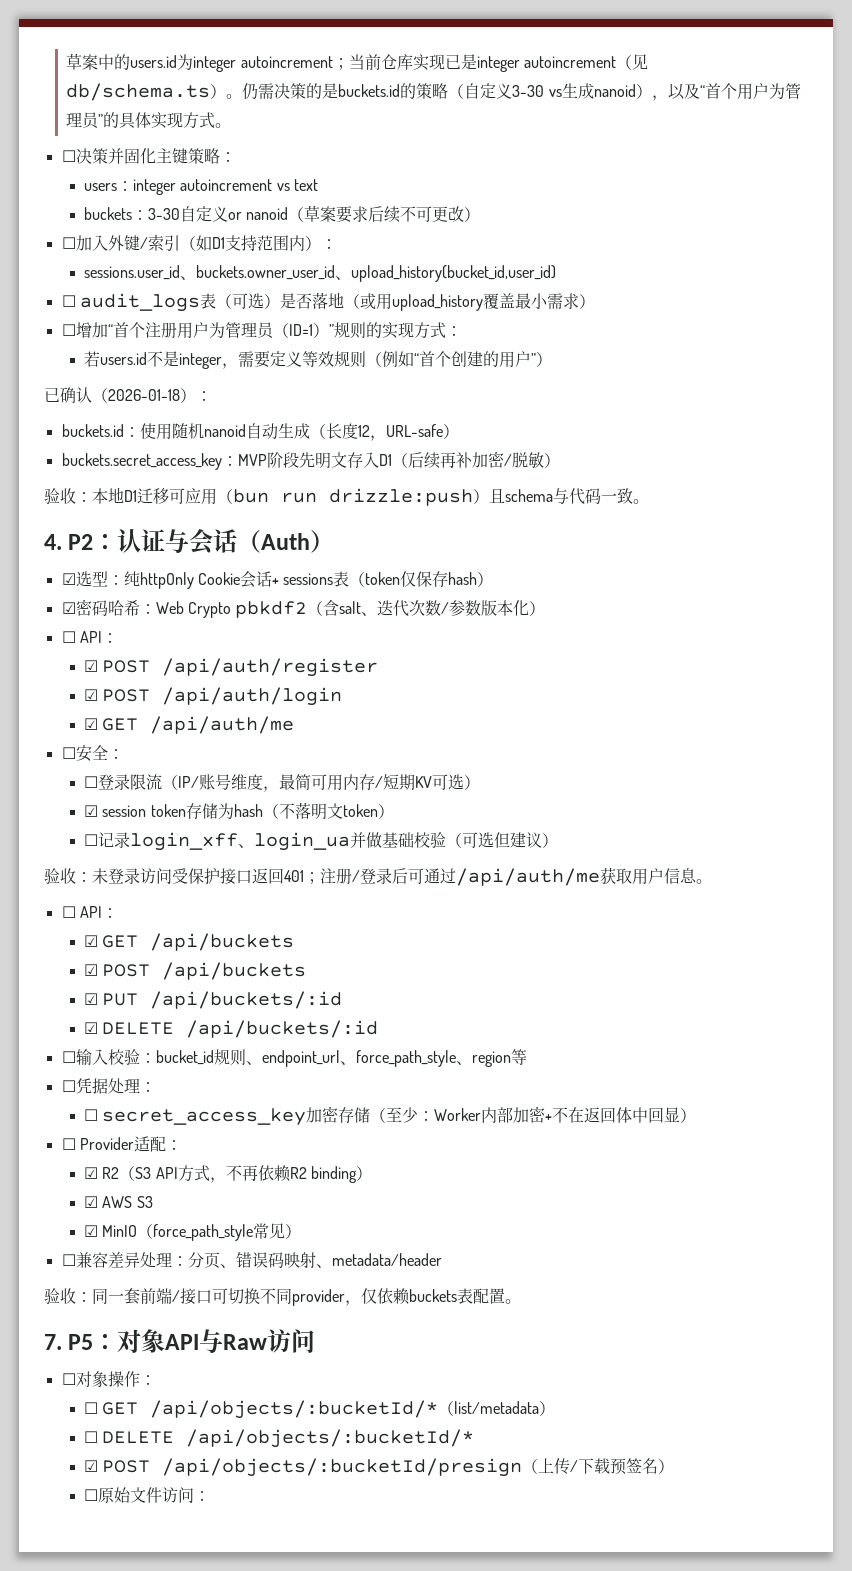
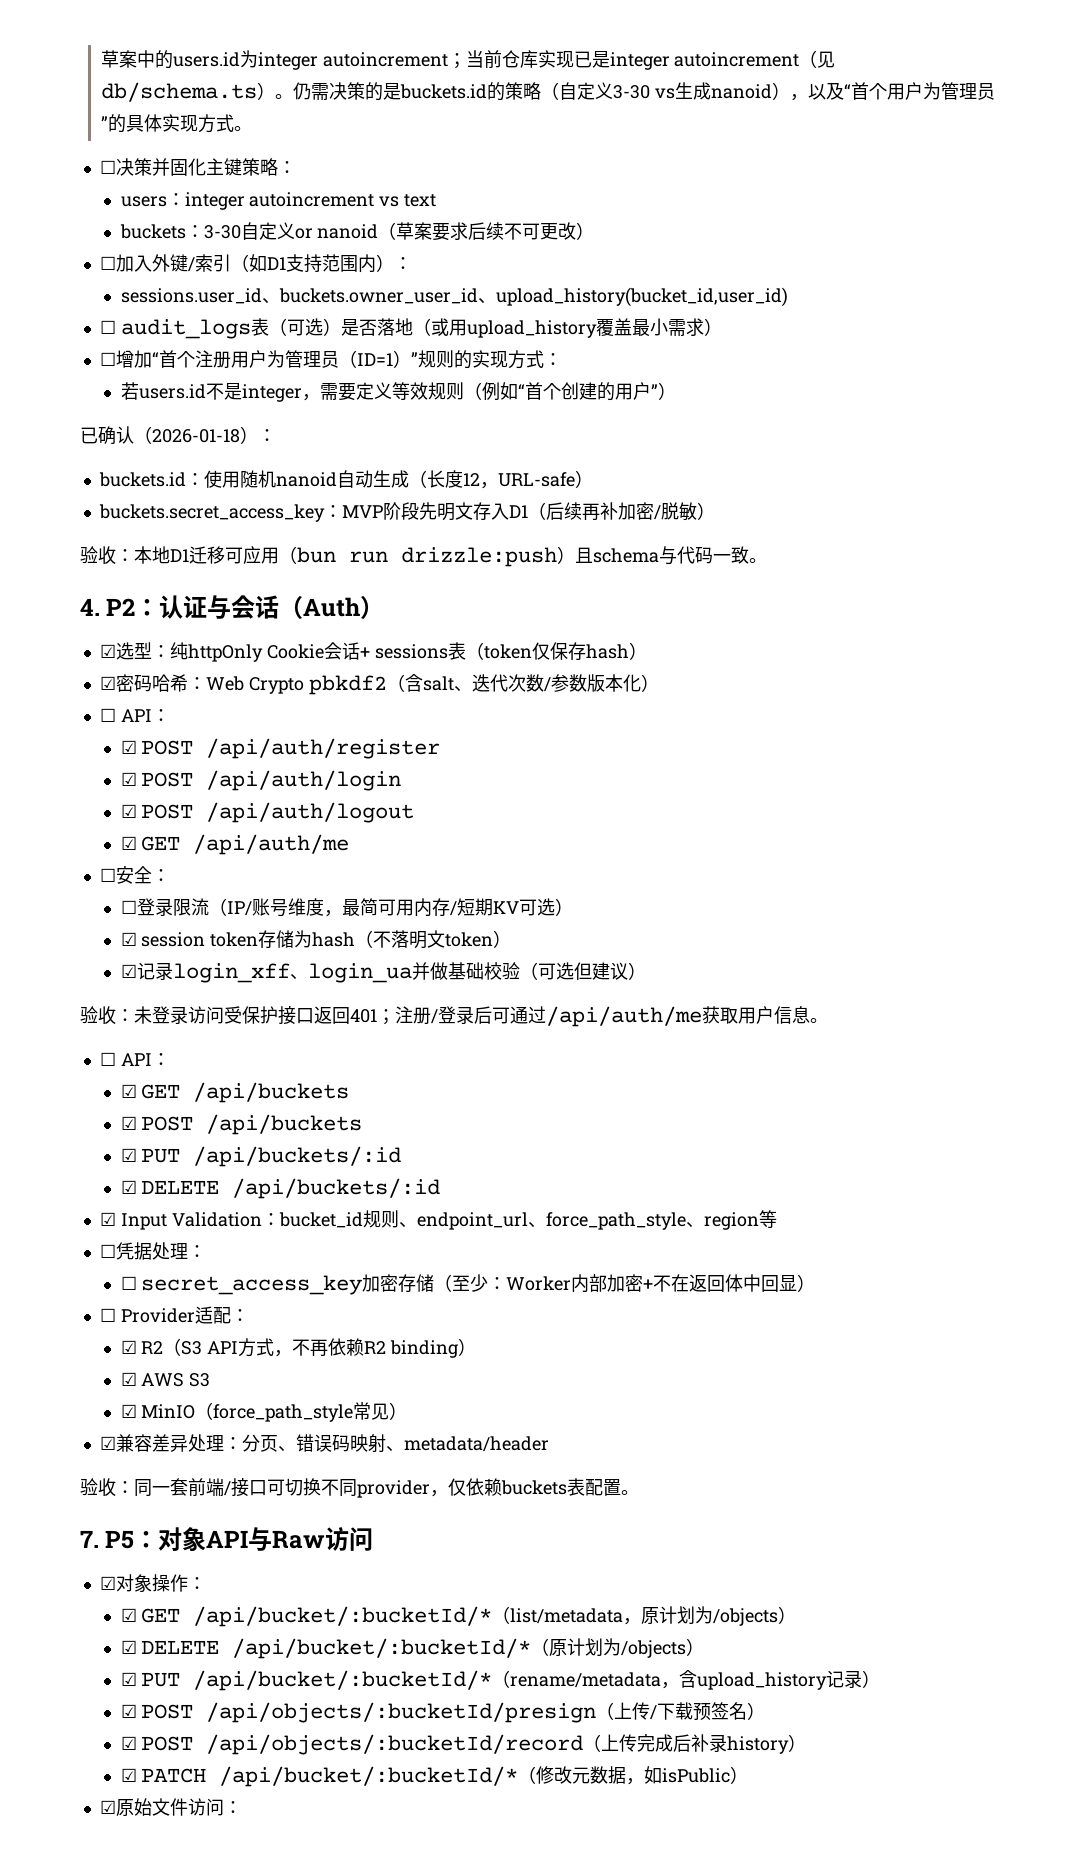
+ ☑ POST /api/auth/logout
- ☐记录login_xff、login_ua并做基础校验（可选但建议）
+ ☑记录login_xff、login_ua并做基础校验（可选但建议）
- ☐输入校验：bucket_id规则、endpoint_url、force_path_style、region等
+ ☑ Input Validation：bucket_id规则、endpoint_url、force_path_style、region等
- ☐兼容差异处理：分页、错误码映射、metadata/header
+ ☑兼容差异处理：分页、错误码映射、metadata/header
- ☐对象操作：
+ ☑对象操作：
- ☐ GET /api/objects/:bucketId/*（list/metadata）
- ☐ DELETE /api/objects/:bucketId/*
+ ☑ GET /api/bucket/:bucketId/*（list/metadata，原计划为/objects）
+ ☑ DELETE /api/bucket/:bucketId/*（原计划为/objects）
+ ☑ PUT /api/bucket/:bucketId/*（rename/metadata，含upload_history记录）
- ☐原始文件访问：
+ ☑ POST /api/objects/:bucketId/record（上传完成后补录history）
+ ☑ PATCH /api/bucket/:bucketId/*（修改元数据，如isPublic）
+ ☑原始文件访问：

